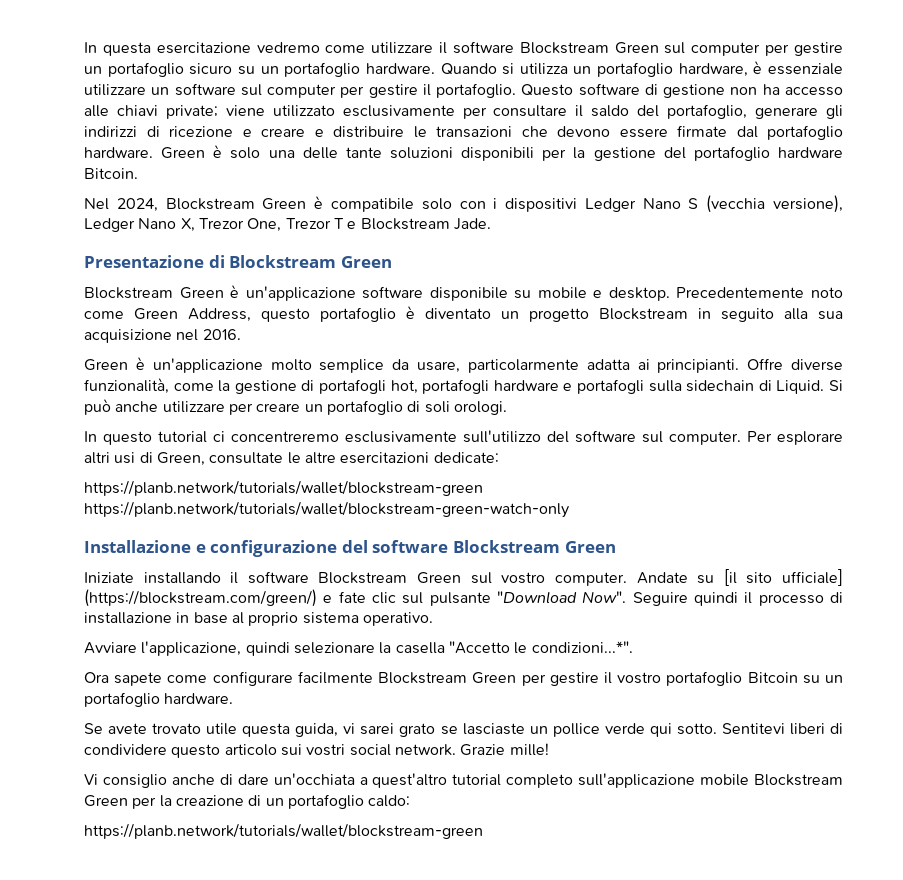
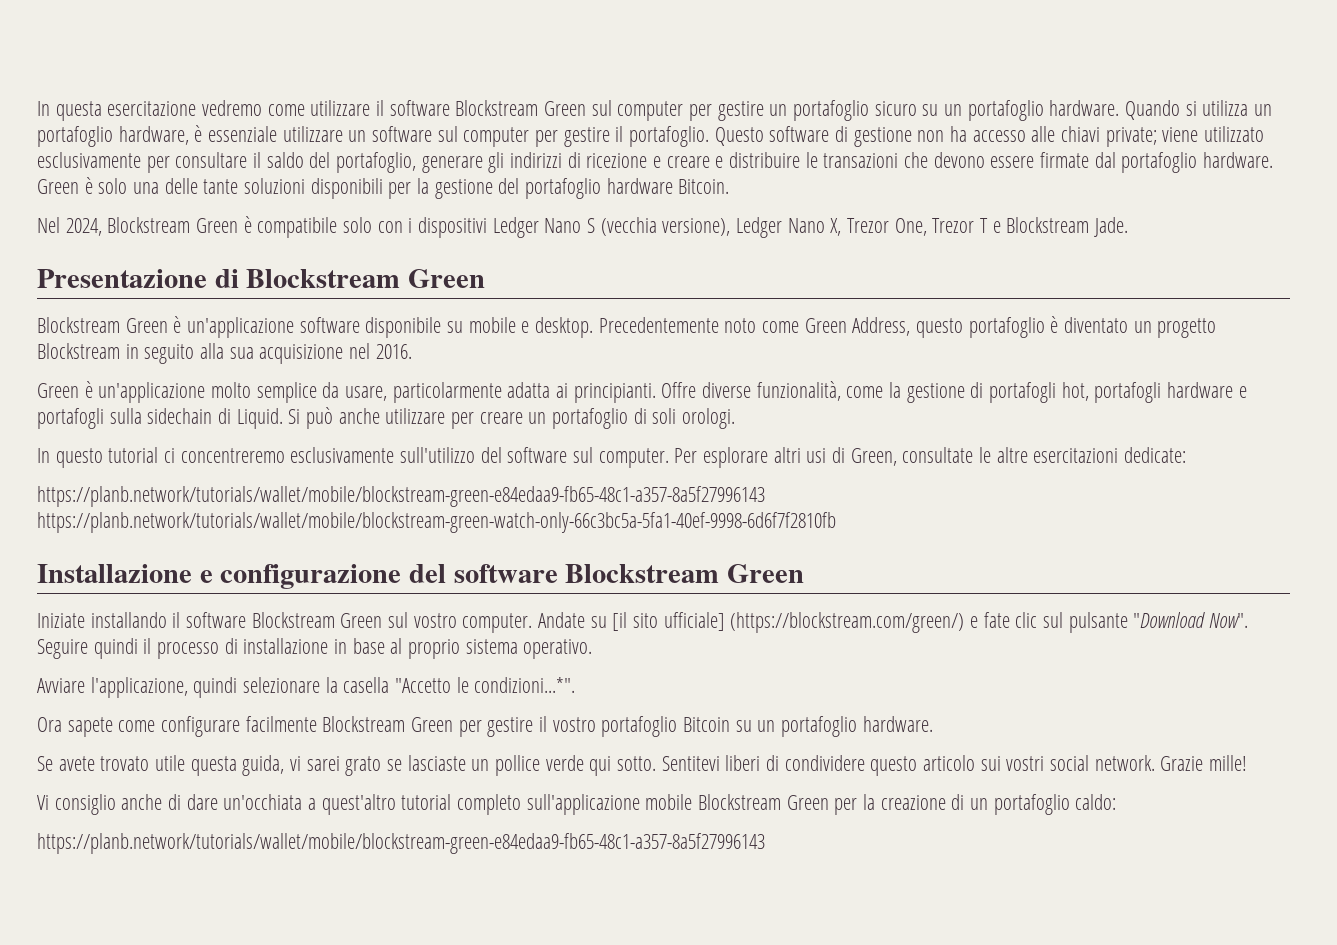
- https://planb.network/tutorials/wallet/blockstream-green https://planb.network/tutorials/wallet/blockstream-green-watch-only
+ https://planb.network/tutorials/wallet/mobile/blockstream-green-e84edaa9-fb65-48c1-a357-8a5f27996143 https://planb.network/tutorials/wallet/mobile/blockstream-green-watch-only-66c3bc5a-5fa1-40ef-9998-6d6f7f2810fb
  Vi consiglio anche di dare un'occhiata a quest'altro tutorial completo sull'applicazione mobile Blockstream Green per la creazione di un portafoglio caldo:
- https://planb.network/tutorials/wallet/blockstream-green
+ https://planb.network/tutorials/wallet/mobile/blockstream-green-e84edaa9-fb65-48c1-a357-8a5f27996143

